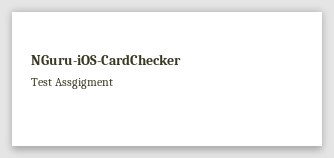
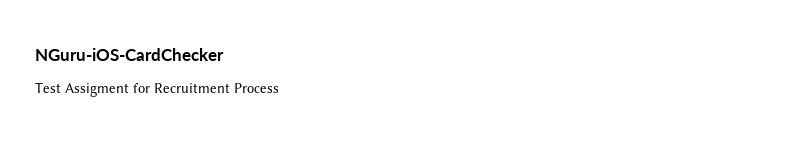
- Test Assgigment
+ Test Assigment for Recruitment Process

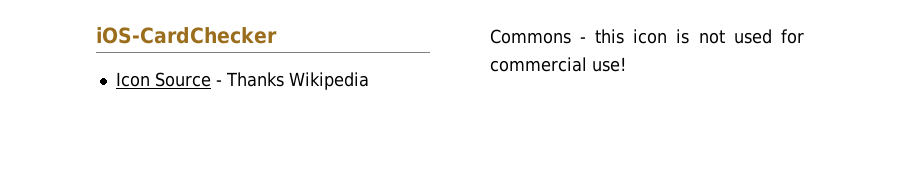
- NGuru-iOS-CardChecker
- Test Assigment for Recruitment Process
+ iOS-CardChecker
+ Icon Source - Thanks Wikipedia Commons - this icon is not used for commercial use!

